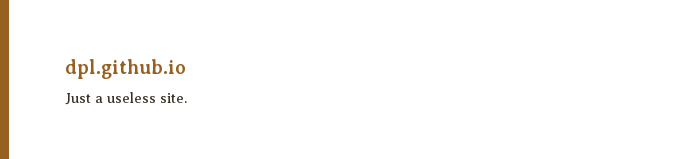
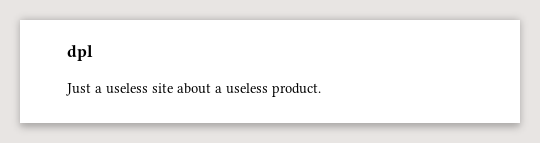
- dpl.github.io
+ dpl
- Just a useless site.
+ Just a useless site about a useless product.

